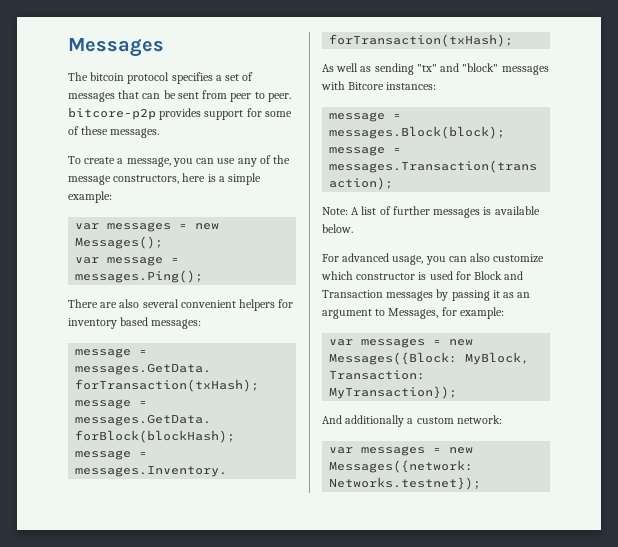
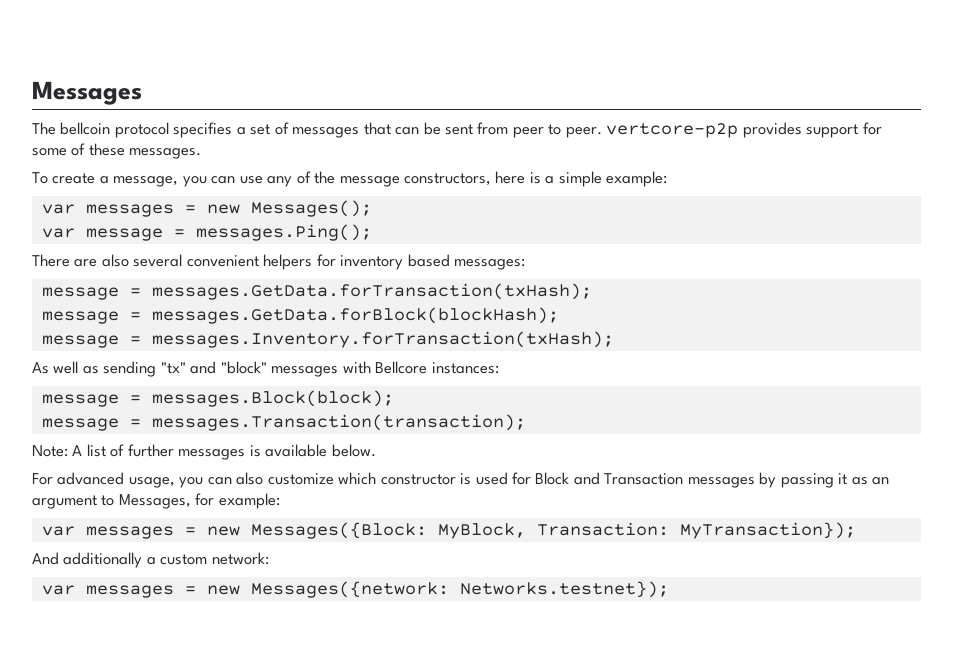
- The bitcoin protocol specifies a set of messages that can be sent from peer to peer. bitcore-p2p provides support for some of these messages.
+ The bellcoin protocol specifies a set of messages that can be sent from peer to peer. vertcore-p2p provides support for some of these messages.
- As well as sending "tx" and "block" messages with Bitcore instances:
+ As well as sending "tx" and "block" messages with Bellcore instances:

